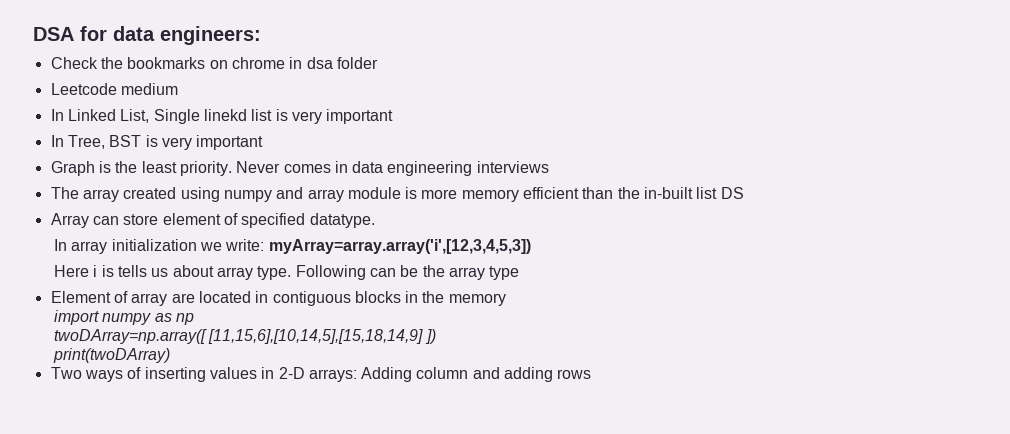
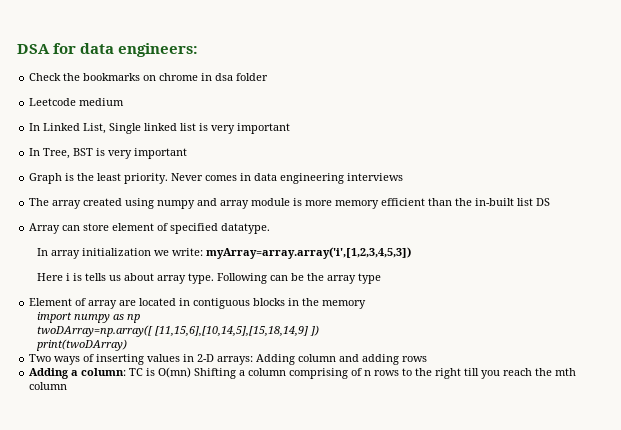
- In Linked List, Single linekd list is very important
+ In Linked List, Single linked list is very important
- In array initialization we write: myArray=array.array('i',[12,3,4,5,3])
+ In array initialization we write: myArray=array.array('i',[1,2,3,4,5,3])
+ Adding a column: TC is O(mn) Shifting a column comprising of n rows to the right till you reach the mth column

